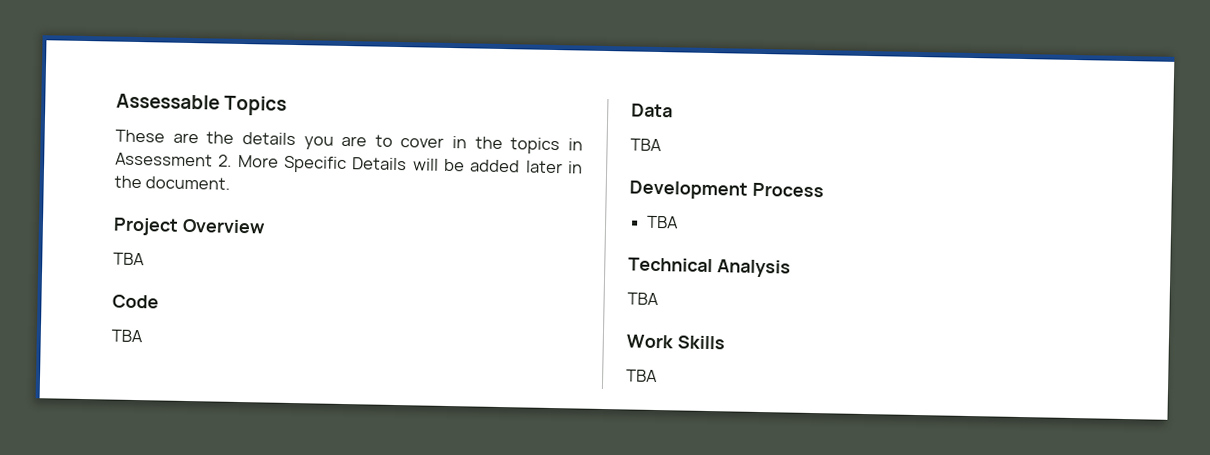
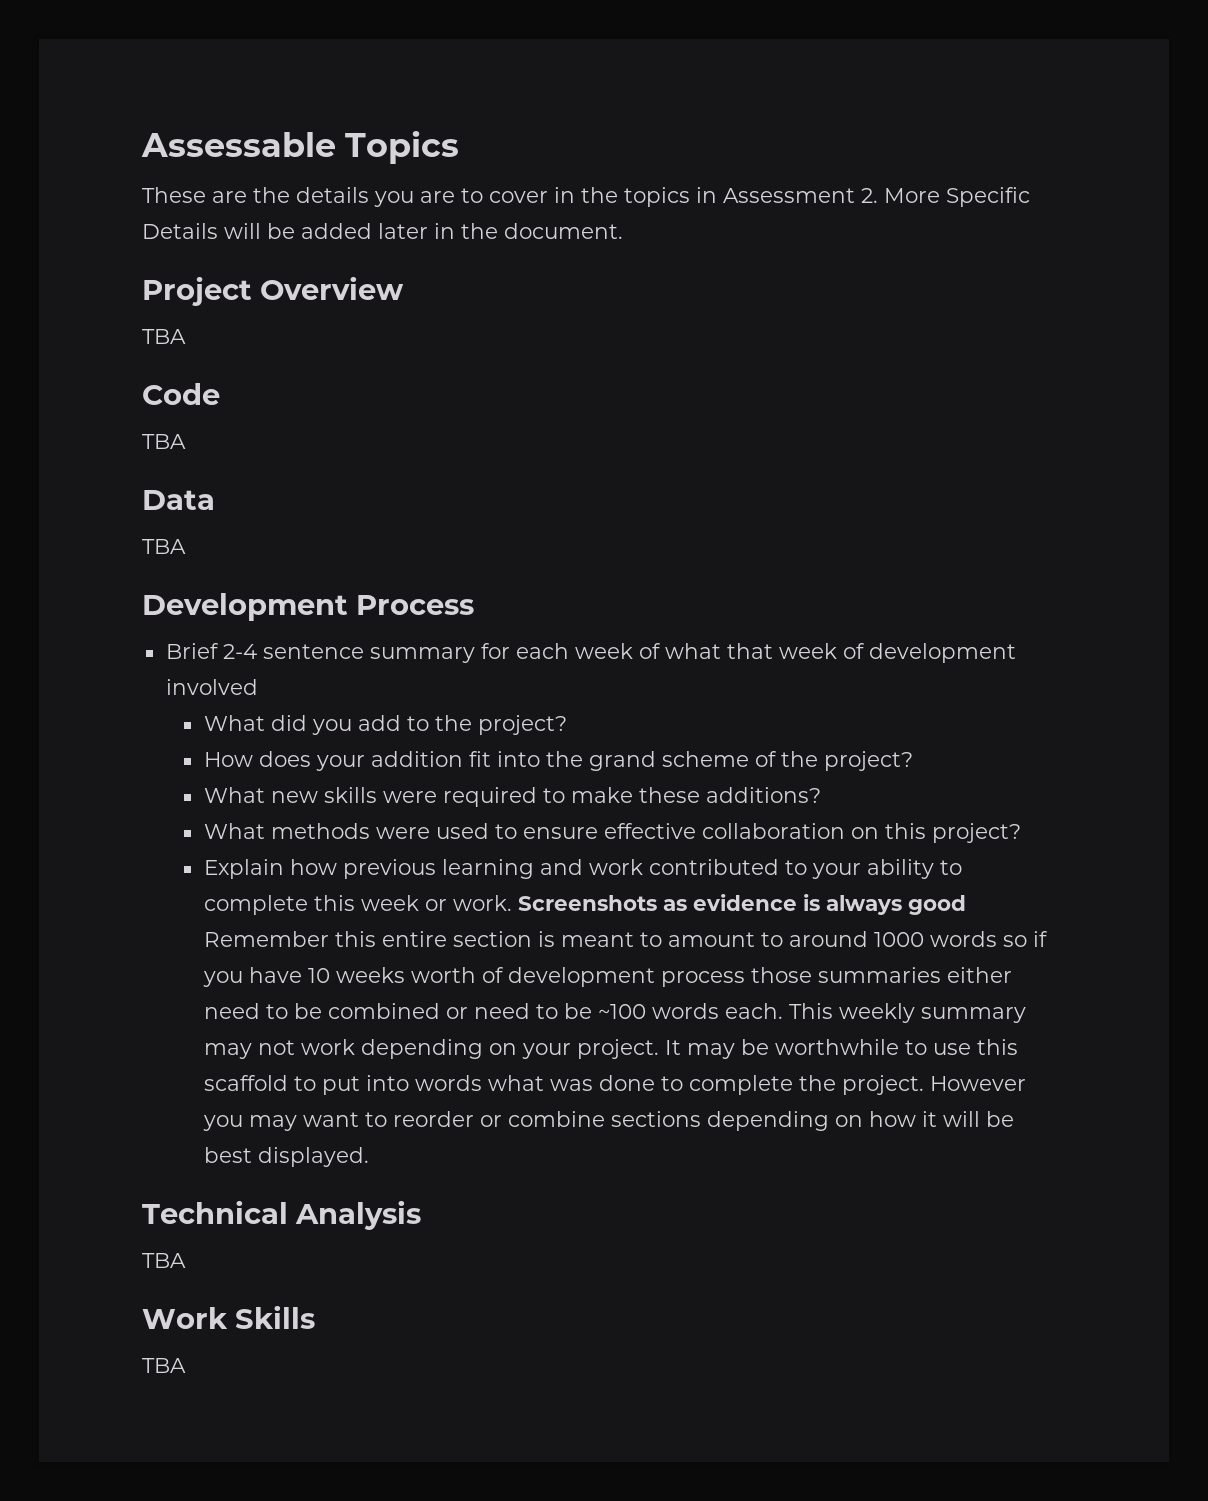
  Development Process
- TBA
+ Brief 2-4 sentence summary for each week of what that week of development involved
+ What did you add to the project?
+ How does your addition fit into the grand scheme of the project?
+ What new skills were required to make these additions?
+ What methods were used to ensure effective collaboration on this project?
+ Explain how previous learning and work contributed to your ability to complete this week or work. Screenshots as evidence is always good Remember this entire section is meant to amount to around 1000 words so if you have 10 weeks worth of development process those summaries either need to be combined or need to be ~100 words each. This weekly summary may not work depending on your project. It may be worthwhile to use this scaffold to put into words what was done to complete the project. However you may want to reorder or combine sections depending on how it will be best displayed.

